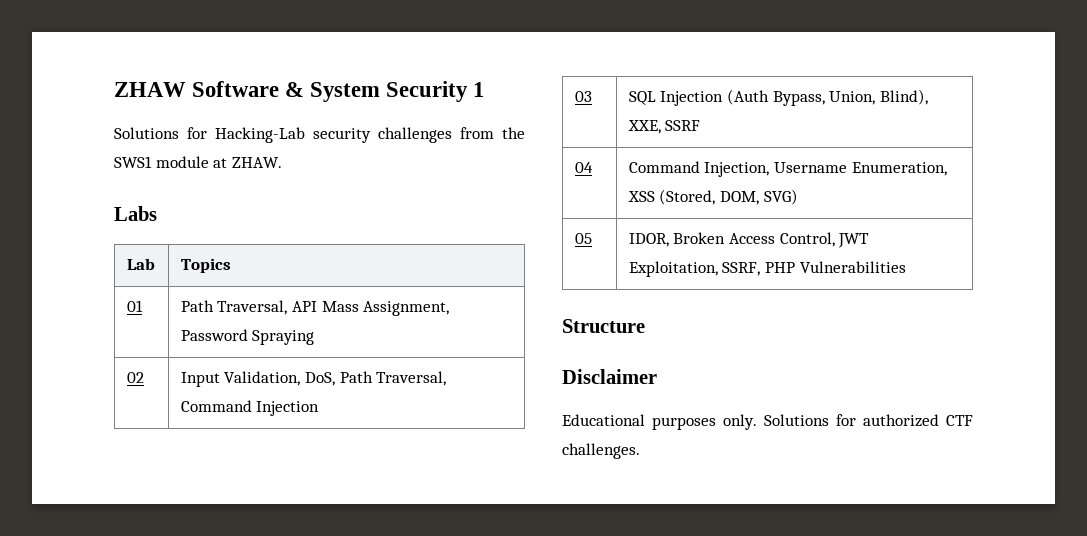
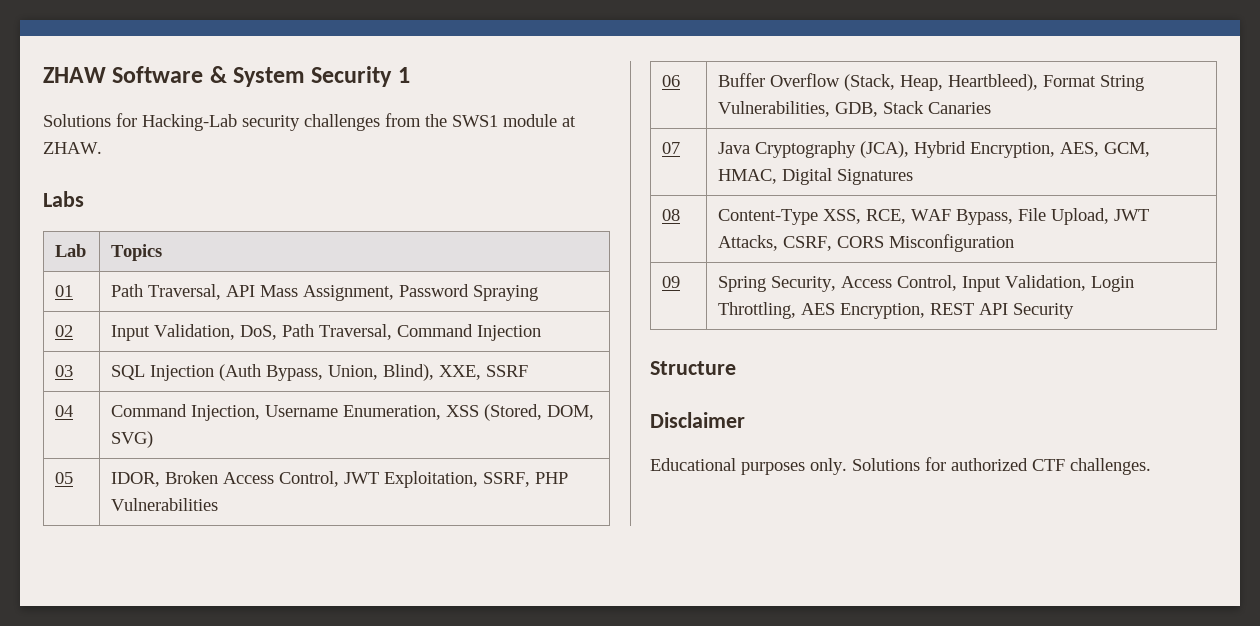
+ 06 | Buffer Overflow (Stack, Heap, Heartbleed), Format String Vulnerabilities, GDB, Stack Canaries
+ 07 | Java Cryptography (JCA), Hybrid Encryption, AES, GCM, HMAC, Digital Signatures
+ 08 | Content-Type XSS, RCE, WAF Bypass, File Upload, JWT Attacks, CSRF, CORS Misconfiguration
+ 09 | Spring Security, Access Control, Input Validation, Login Throttling, AES Encryption, REST API Security

